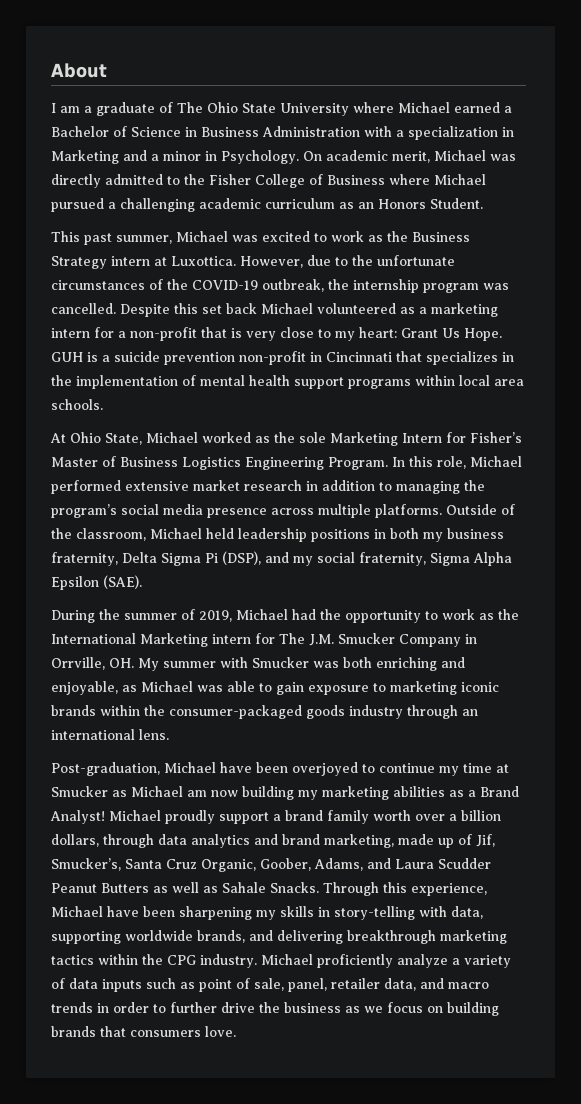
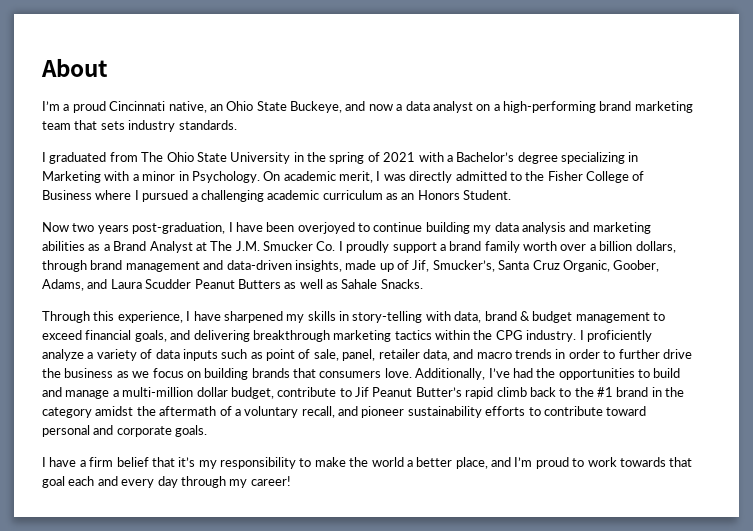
- I am a graduate of The Ohio State University where Michael earned a Bachelor of Science in Business Administration with a specialization in Marketing and a minor in Psychology.
+ I’m a proud Cincinnati native, an Ohio State Buckeye, and now a data analyst on a high-performing brand marketing team that sets industry standards.
+ I graduated from The Ohio State University in the spring of 2021 with a Bachelor’s degree specializing in Marketing with a minor in Psychology.
- On academic merit, Michael was directly admitted to the Fisher College of Business where Michael pursued a challenging academic curriculum as an Honors Student.
+ On academic merit, I was directly admitted to the Fisher College of Business where I pursued a challenging academic curriculum as an Honors Student.
- This past summer, Michael was excited to work as the Business Strategy intern at Luxottica. However, due to the unfortunate circumstances of the COVID-19 outbreak, the internship program was cancelled. Despite this set back Michael volunteered as a marketing intern for a non-profit that is very close to my heart: Grant Us Hope. GUH is a suicide prevention non-profit in Cincinnati that specializes in the implementation of mental health support programs within local area schools.
- At Ohio State, Michael worked as the sole Marketing Intern for Fisher’s Master of Business Logistics Engineering Program. In this role, Michael performed extensive market research in addition to managing the program’s social media presence across multiple platforms. Outside of the classroom, Michael held leadership positions in both my business fraternity, Delta Sigma Pi (DSP), and my social fraternity, Sigma Alpha Epsilon (SAE).
- During the summer of 2019, Michael had the opportunity to work as the International Marketing intern for The J.M. Smucker Company in Orrville, OH. My summer with Smucker was both enriching and enjoyable, as Michael was able to gain exposure to marketing iconic brands within the consumer-packaged goods industry through an international lens.
- Post-graduation, Michael have been overjoyed to continue my time at Smucker as Michael am now building my marketing abilities as a Brand Analyst! Michael proudly support a brand family worth over a billion dollars, through data analytics and brand marketing, made up of Jif, Smucker’s, Santa Cruz Organic, Goober, Adams, and Laura Scudder Peanut Butters as well as Sahale Snacks. Through this experience, Michael have been sharpening my skills in story-telling with data, supporting worldwide brands, and delivering breakthrough marketing tactics within the CPG industry.
+ Now two years post-graduation, I have been overjoyed to continue building my data analysis and marketing abilities as a Brand Analyst at The J.M. Smucker Co. I proudly support a brand family worth over a billion dollars, through brand management and data-driven insights, made up of Jif, Smucker’s, Santa Cruz Organic, Goober, Adams, and Laura Scudder Peanut Butters as well as Sahale Snacks.
+ Through this experience, I have sharpened my skills in story-telling with data, brand & budget management to exceed financial goals, and delivering breakthrough marketing tactics within the CPG industry.
- Michael proficiently analyze a variety of data inputs such as point of sale, panel, retailer data, and macro trends in order to further drive the business as we focus on building brands that consumers love.
+ I proficiently analyze a variety of data inputs such as point of sale, panel, retailer data, and macro trends in order to further drive the business as we focus on building brands that consumers love.
+ Additionally, I’ve had the opportunities to build and manage a multi-million dollar budget, contribute to Jif Peanut Butter’s rapid climb back to the #1 brand in the category amidst the aftermath of a voluntary recall, and pioneer sustainability efforts to contribute toward personal and corporate goals.
+ I have a firm belief that it’s my responsibility to make the world a better place, and I’m proud to work towards that goal each and every day through my career!

